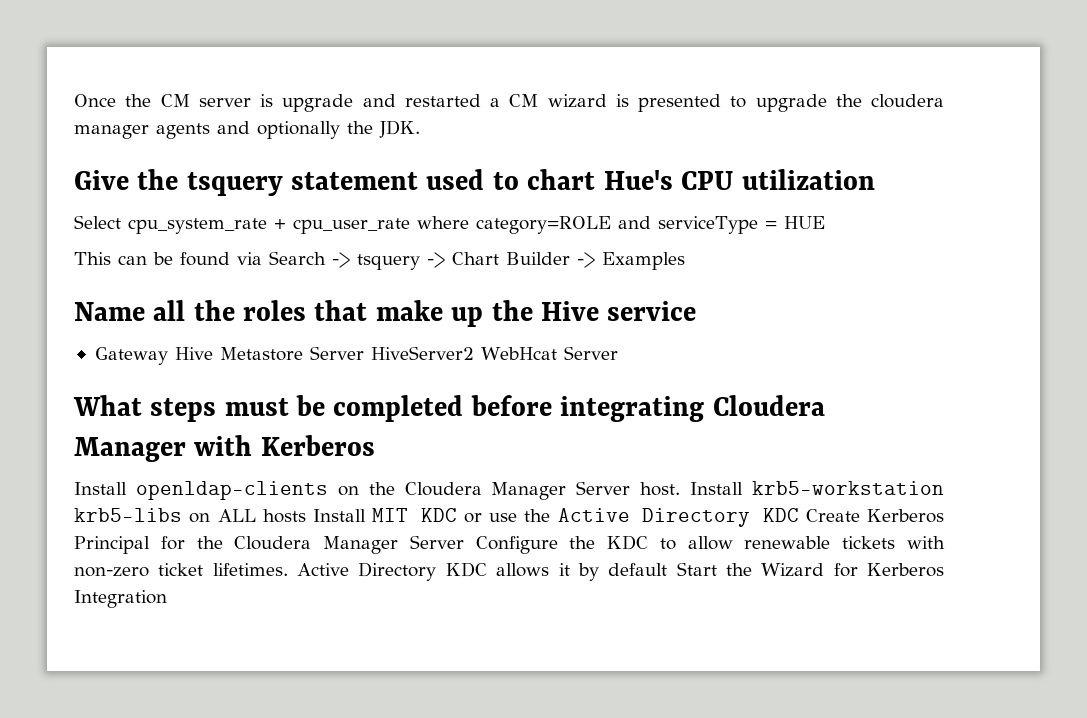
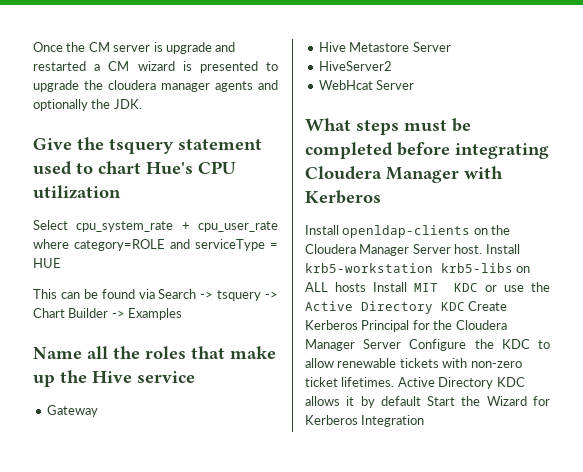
- Gateway Hive Metastore Server HiveServer2 WebHcat Server
+ Gateway
+ Hive Metastore Server
+ HiveServer2
+ WebHcat Server

